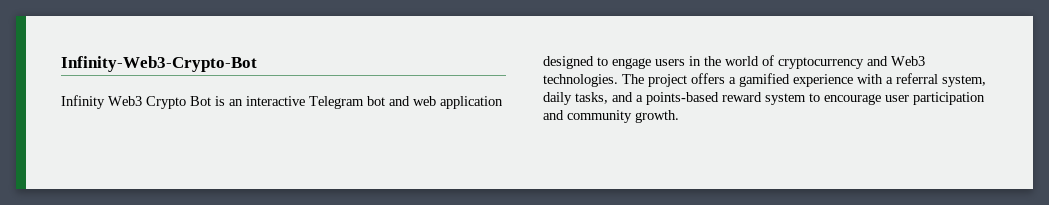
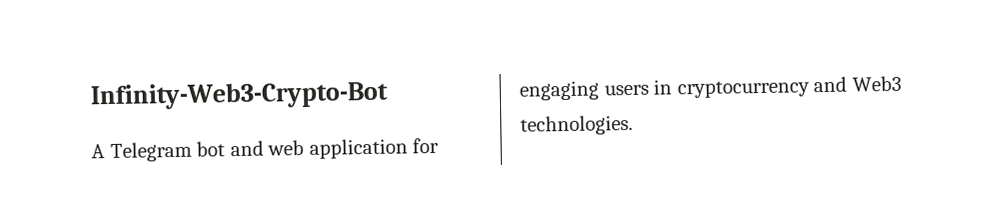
- Infinity Web3 Crypto Bot is an interactive Telegram bot and web application designed to engage users in the world of cryptocurrency and Web3 technologies. The project offers a gamified experience with a referral system, daily tasks, and a points-based reward system to encourage user participation and community growth.
+ A Telegram bot and web application for engaging users in cryptocurrency and Web3 technologies.

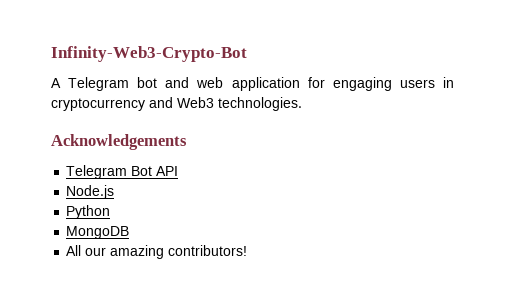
+ Acknowledgements
+ Telegram Bot API
+ Node.js
+ Python
+ MongoDB
+ All our amazing contributors!

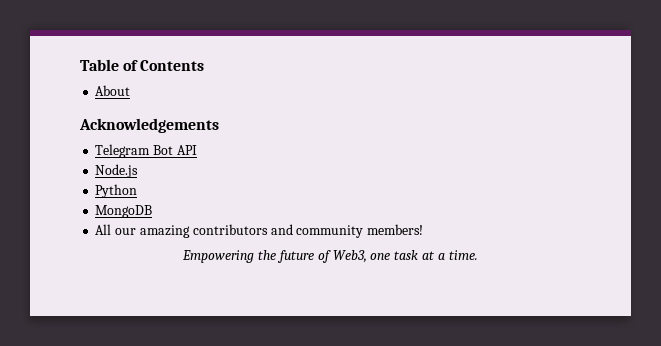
- Infinity-Web3-Crypto-Bot
- A Telegram bot and web application for engaging users in cryptocurrency and Web3 technologies.
+ Table of Contents
+ About
- All our amazing contributors!
+ All our amazing contributors and community members!
+ Empowering the future of Web3, one task at a time.

